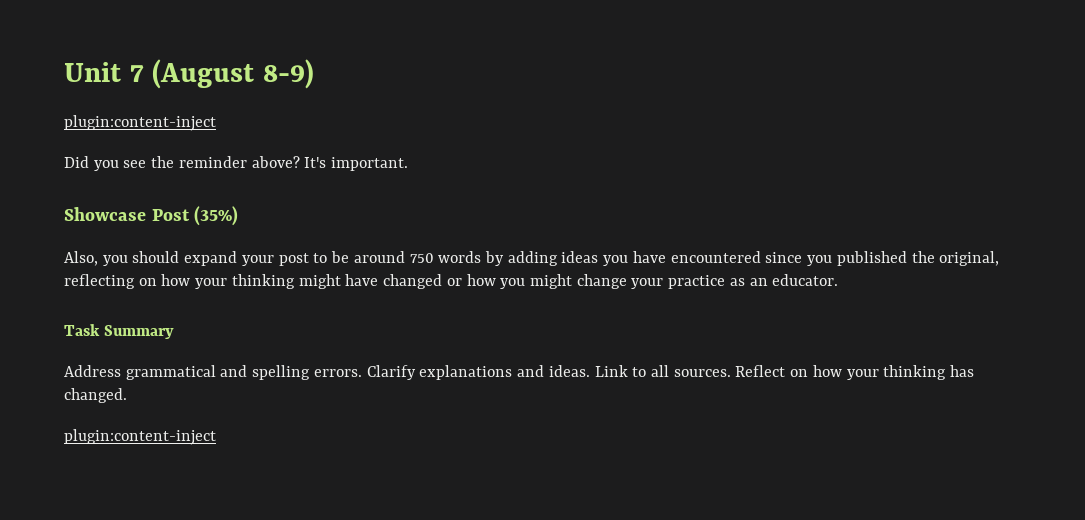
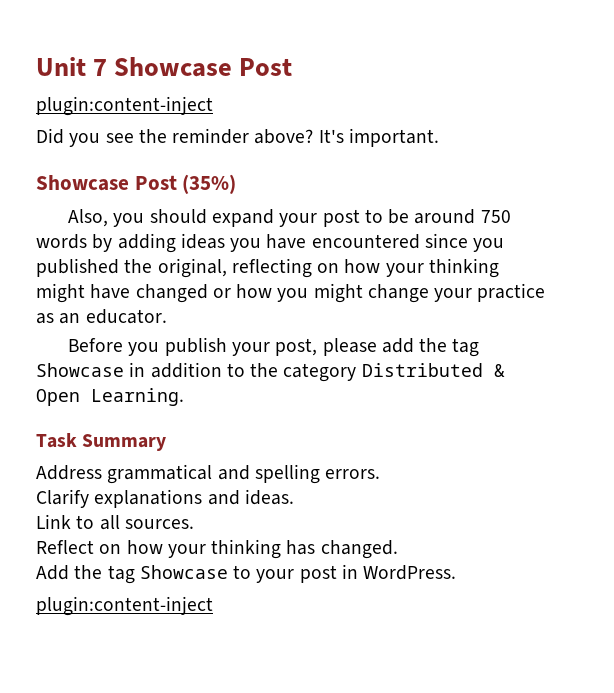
- Unit 7 (August 8-9)
+ Unit 7 Showcase Post
+ Before you publish your post, please add the tag Showcase in addition to the category Distributed & Open Learning.
- Address grammatical and spelling errors. Clarify explanations and ideas. Link to all sources. Reflect on how your thinking has changed.
+ Address grammatical and spelling errors.
+ Clarify explanations and ideas.
+ Link to all sources.
+ Reflect on how your thinking has changed.
+ Add the tag Showcase to your post in WordPress.

